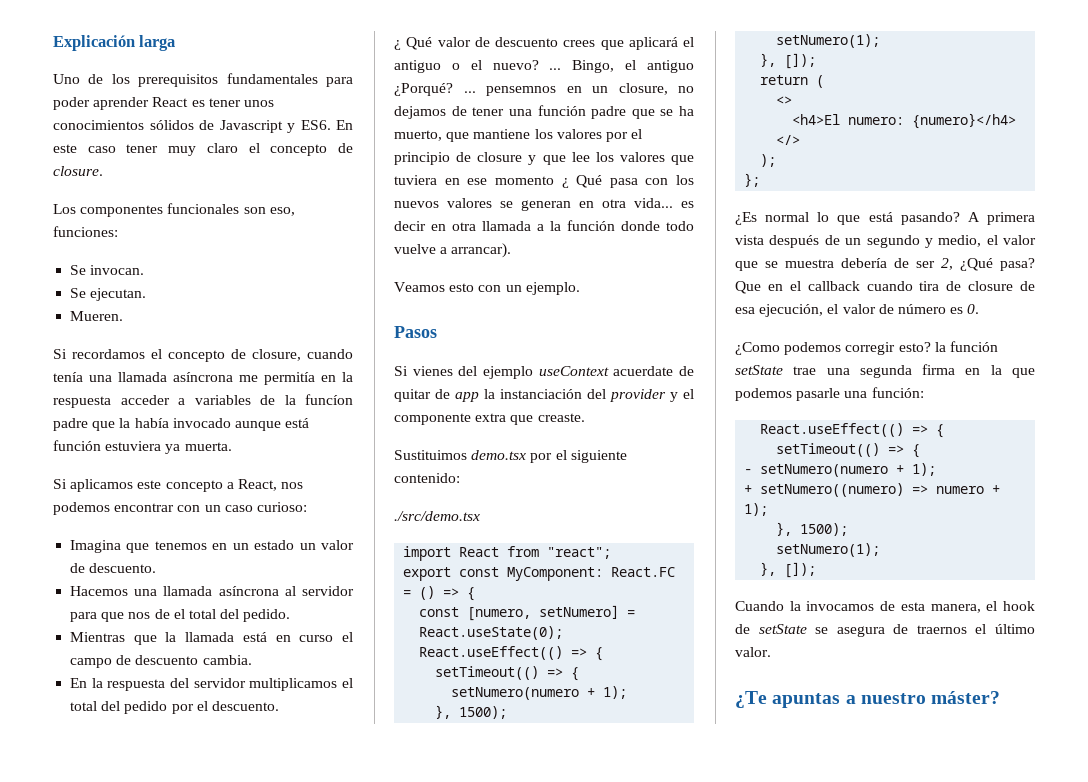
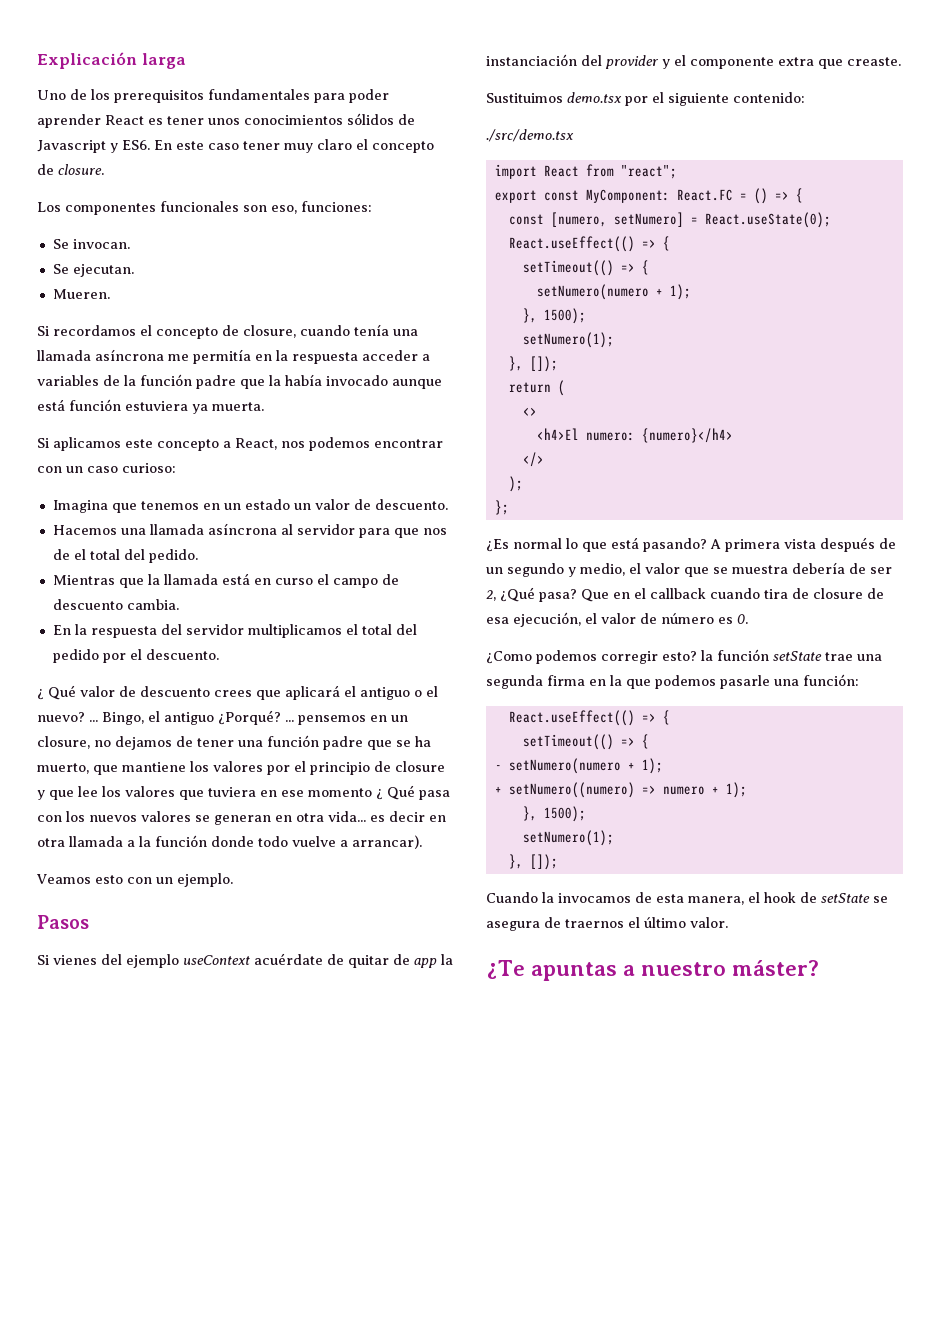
- Si recordamos el concepto de closure, cuando tenía una llamada asíncrona me permitía en la respuesta acceder a variables de la funcíon padre que la había invocado aunque está función estuviera ya muerta.
+ Si recordamos el concepto de closure, cuando tenía una llamada asíncrona me permitía en la respuesta acceder a variables de la función padre que la había invocado aunque está función estuviera ya muerta.
- Bingo, el antiguo ¿Porqué? ... pensemnos en un closure, no dejamos de tener una función padre que se ha muerto, que mantiene los valores por el principio de closure y que lee los valores que tuviera en ese momento ¿ Qué pasa con los nuevos valores se generan en otra vida... es decir en otra llamada a la función donde todo vuelve a arrancar).
+ Bingo, el antiguo ¿Porqué? ... pensemos en un closure, no dejamos de tener una función padre que se ha muerto, que mantiene los valores por el principio de closure y que lee los valores que tuviera en ese momento ¿ Qué pasa con los nuevos valores se generan en otra vida... es decir en otra llamada a la función donde todo vuelve a arrancar).
- Si vienes del ejemplo useContext acuerdate de quitar de app la instanciación del provider y el componente extra que creaste.
+ Si vienes del ejemplo useContext acuérdate de quitar de app la instanciación del provider y el componente extra que creaste.

